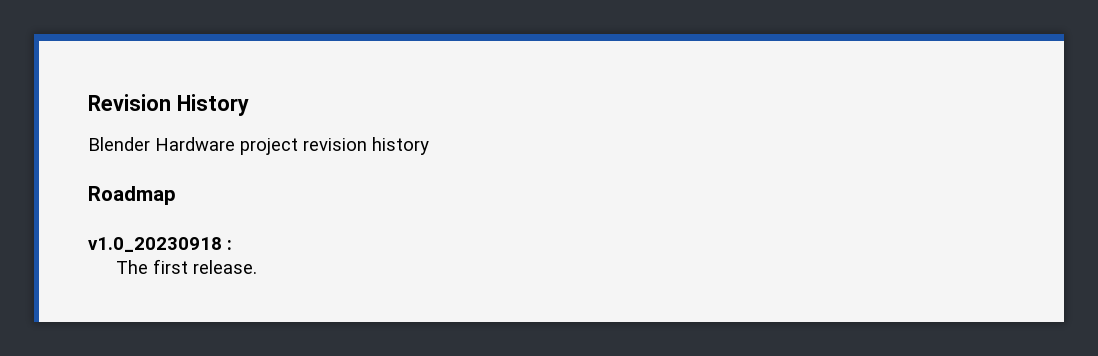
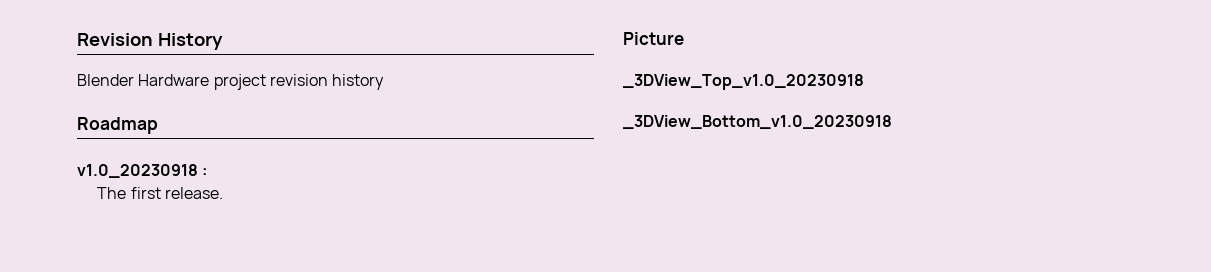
+ Picture
+ _3DView_Top_v1.0_20230918
+ _3DView_Bottom_v1.0_20230918

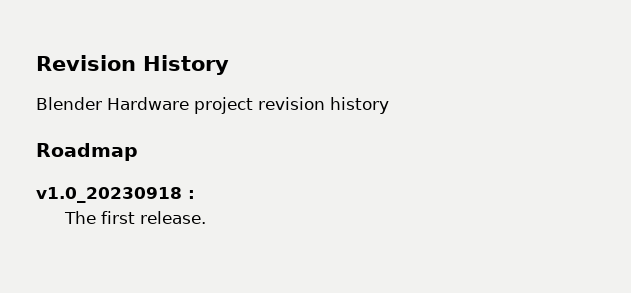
- Picture
- _3DView_Top_v1.0_20230918
- _3DView_Bottom_v1.0_20230918

